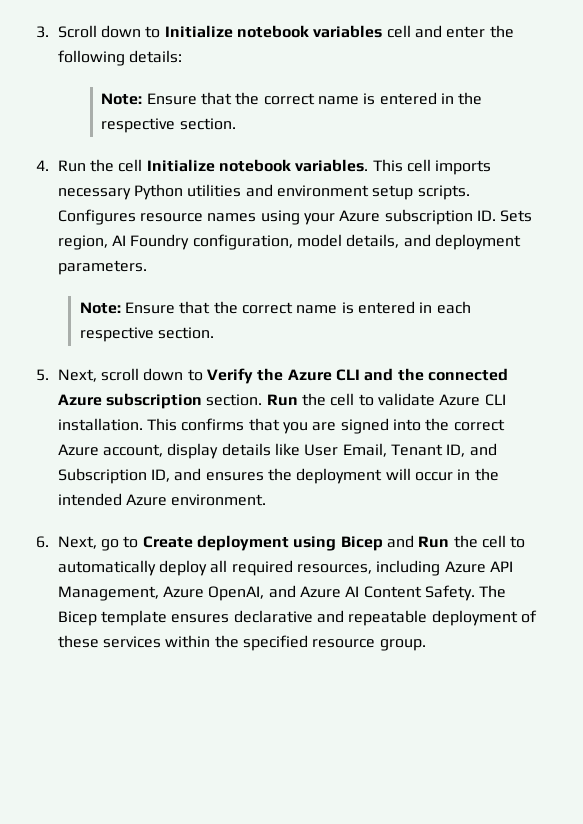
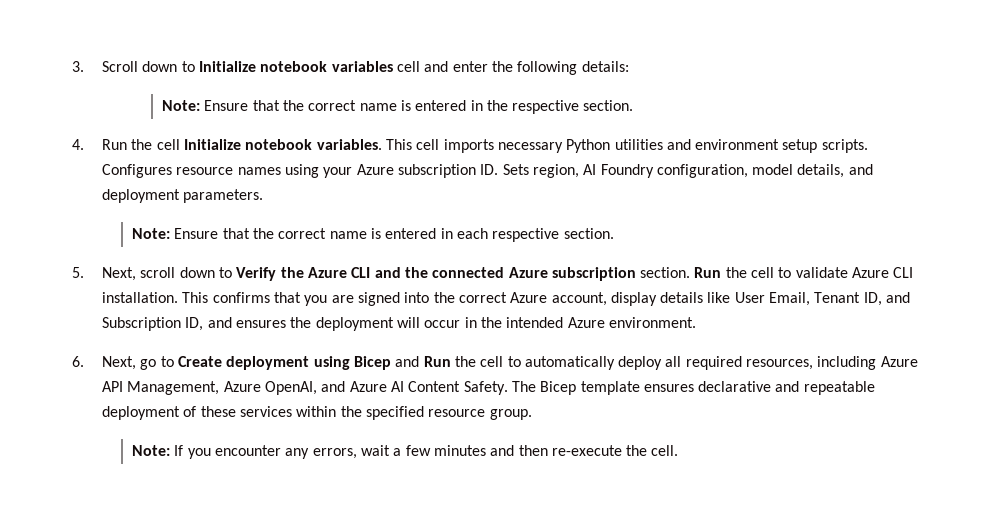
+ Note: If you encounter any errors, wait a few minutes and then re-execute the cell.

